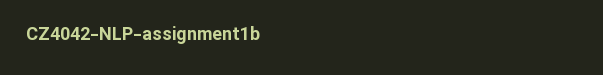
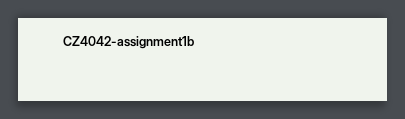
- CZ4042-NLP-assignment1b
+ CZ4042-assignment1b

